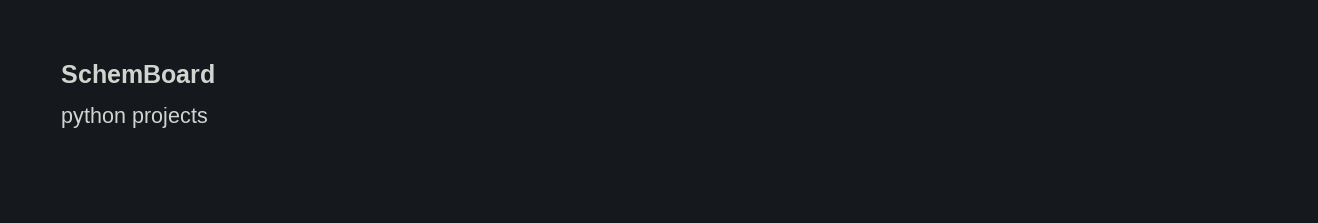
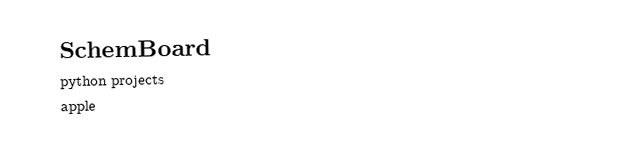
+ apple

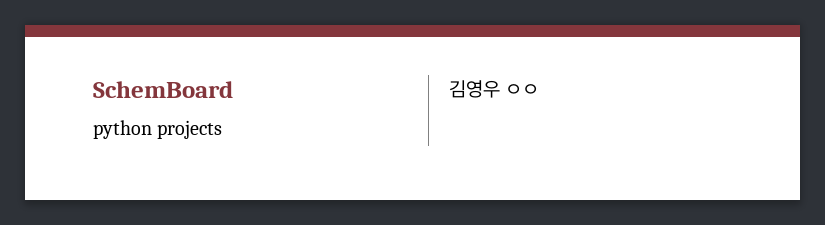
- apple
+ 김영우 ㅇㅇ

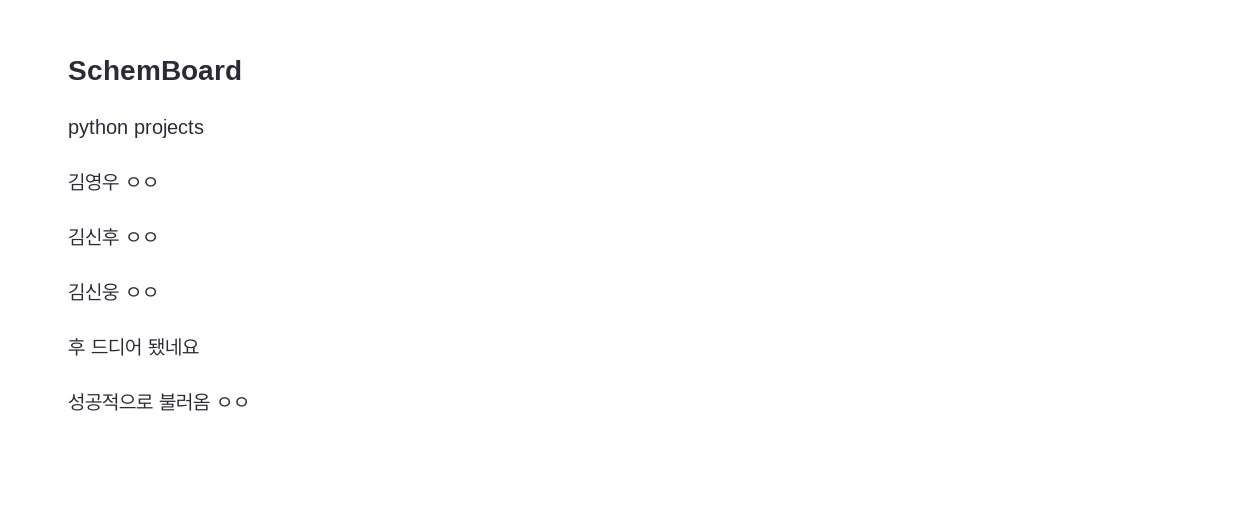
+ 김신후 ㅇㅇ
+ 김신웅 ㅇㅇ
+ 후 드디어 됐네요
+ 성공적으로 불러옴 ㅇㅇ

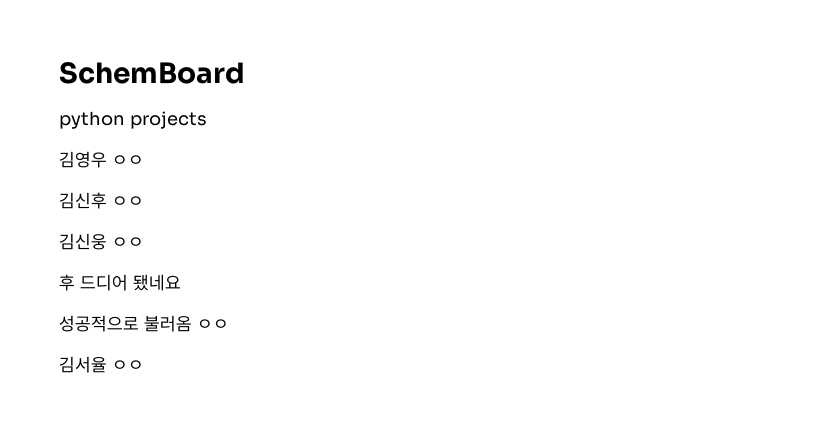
+ 김서율 ㅇㅇ

